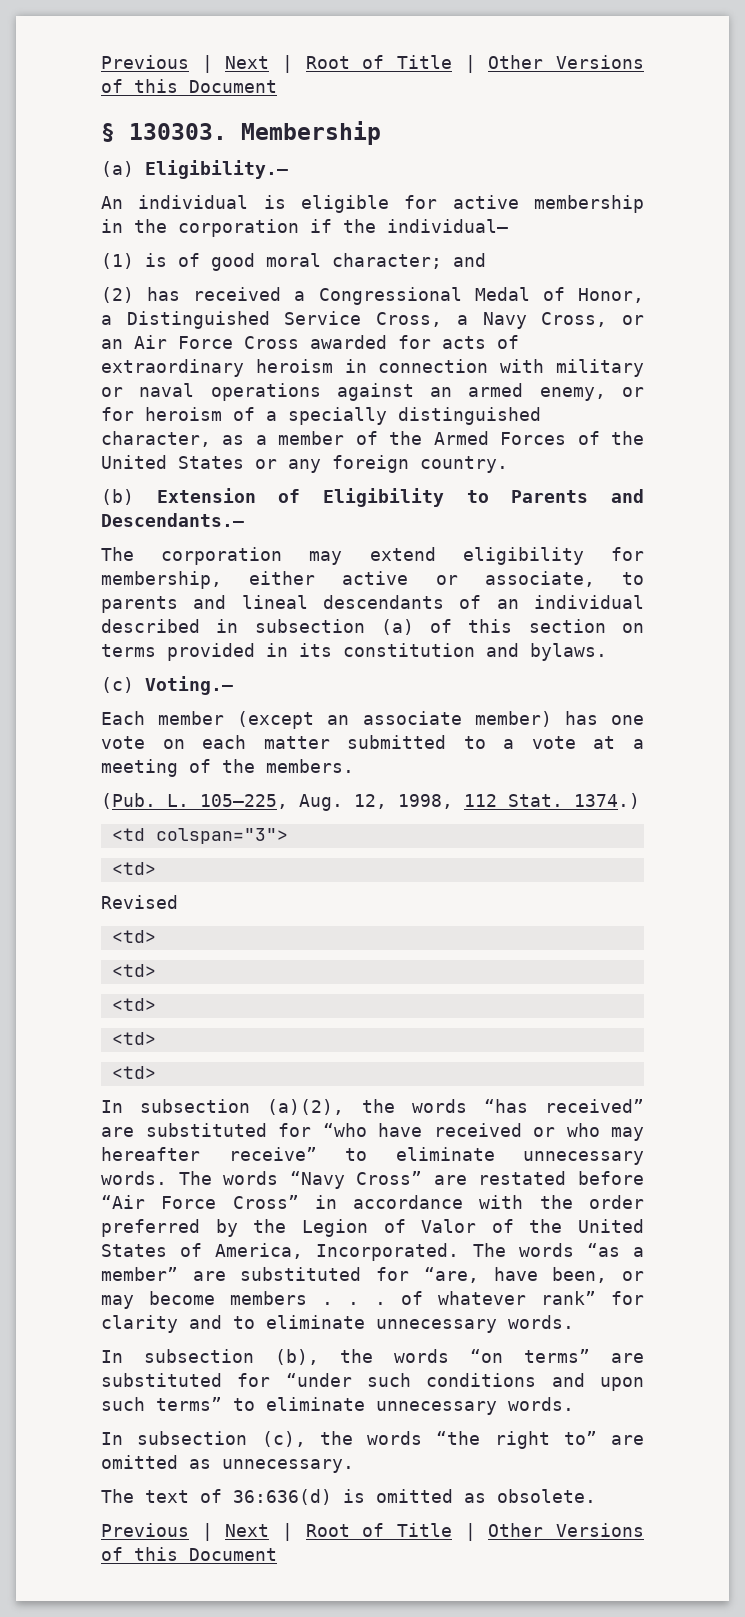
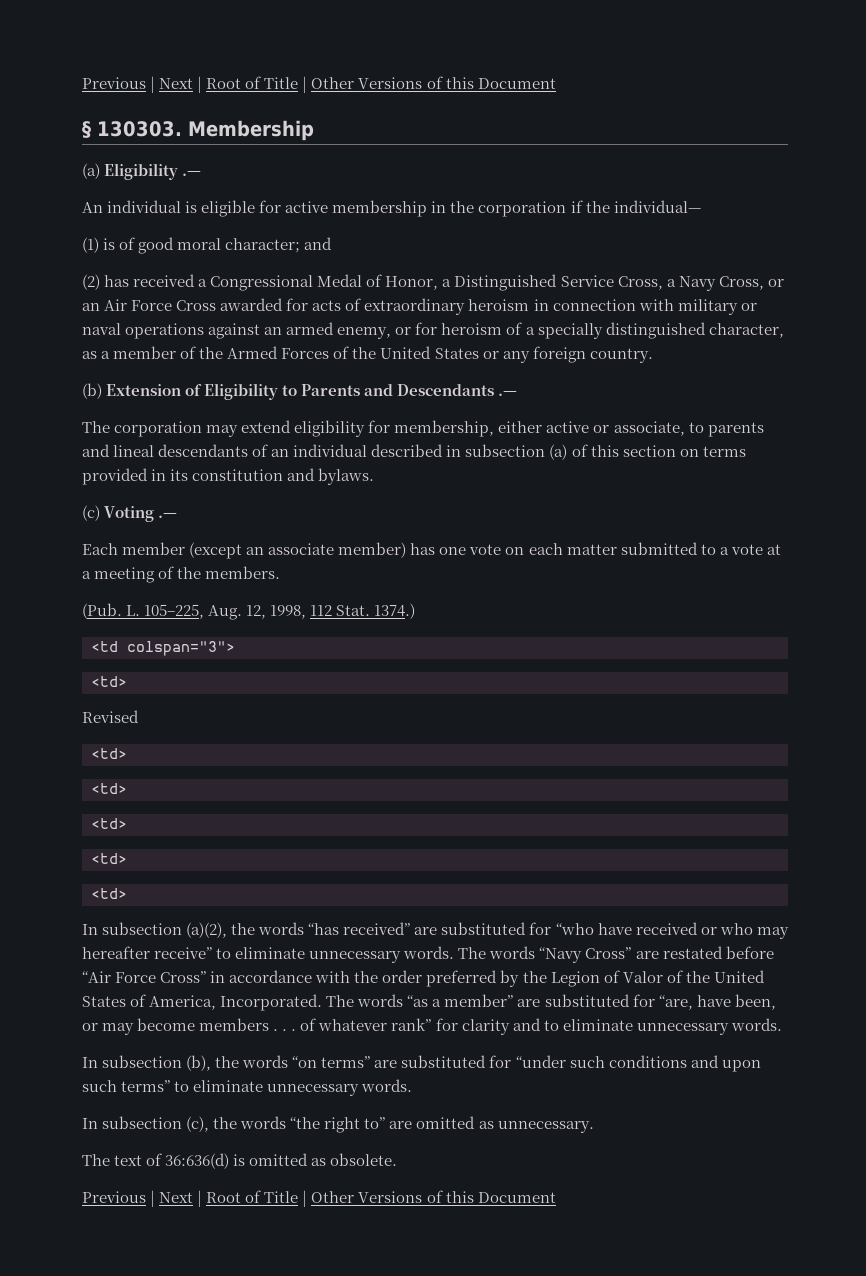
- (a) Eligibility.—
+ (a) Eligibility .—
- (b) Extension of Eligibility to Parents and Descendants.—
+ (b) Extension of Eligibility to Parents and Descendants .—
- (c) Voting.—
+ (c) Voting .—

